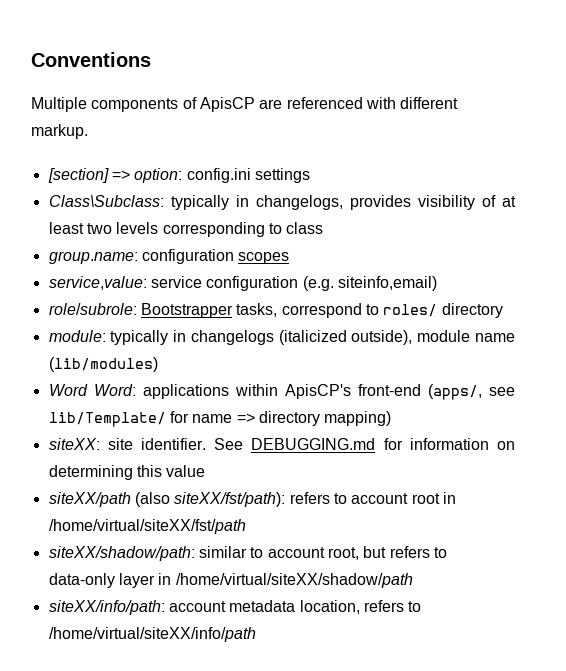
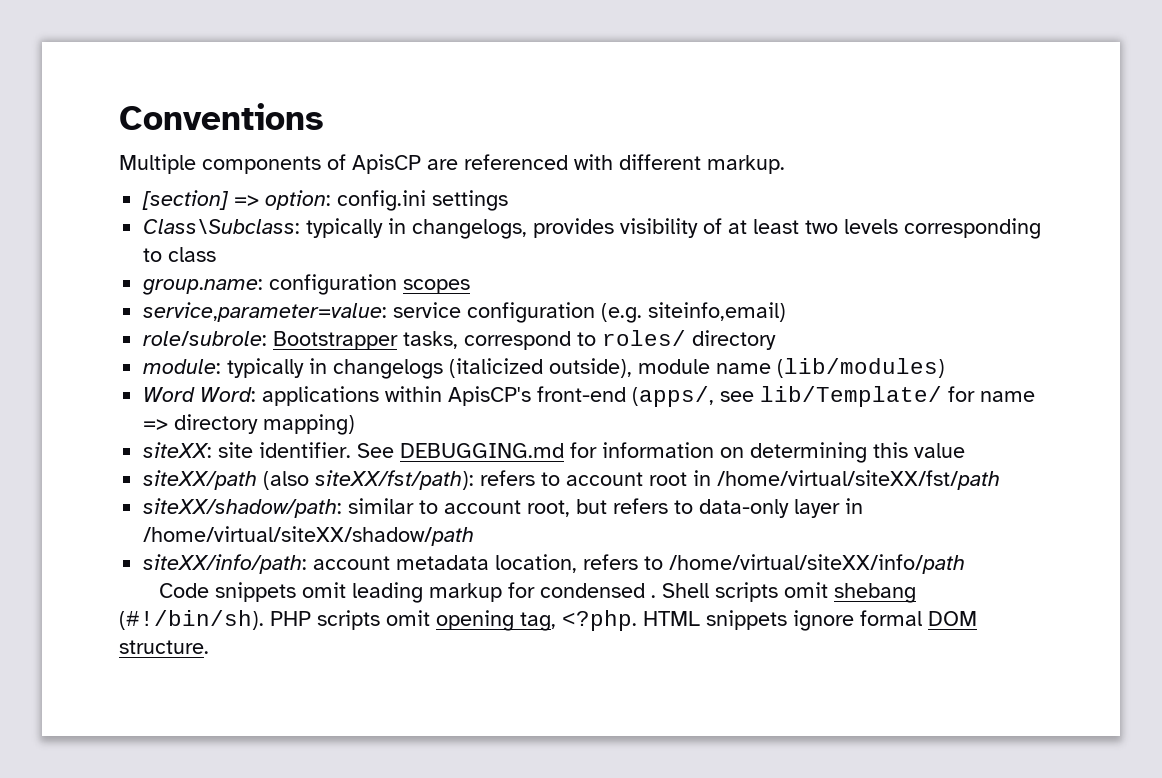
- service,value: service configuration (e.g. siteinfo,email)
+ service,parameter=value: service configuration (e.g. siteinfo,email)
+ Code snippets omit leading markup for condensed . Shell scripts omit shebang (#!/bin/sh). PHP scripts omit opening tag, <?php. HTML snippets ignore formal DOM structure.

